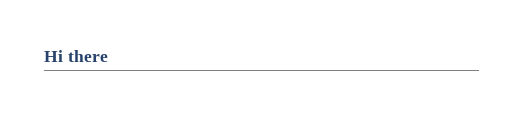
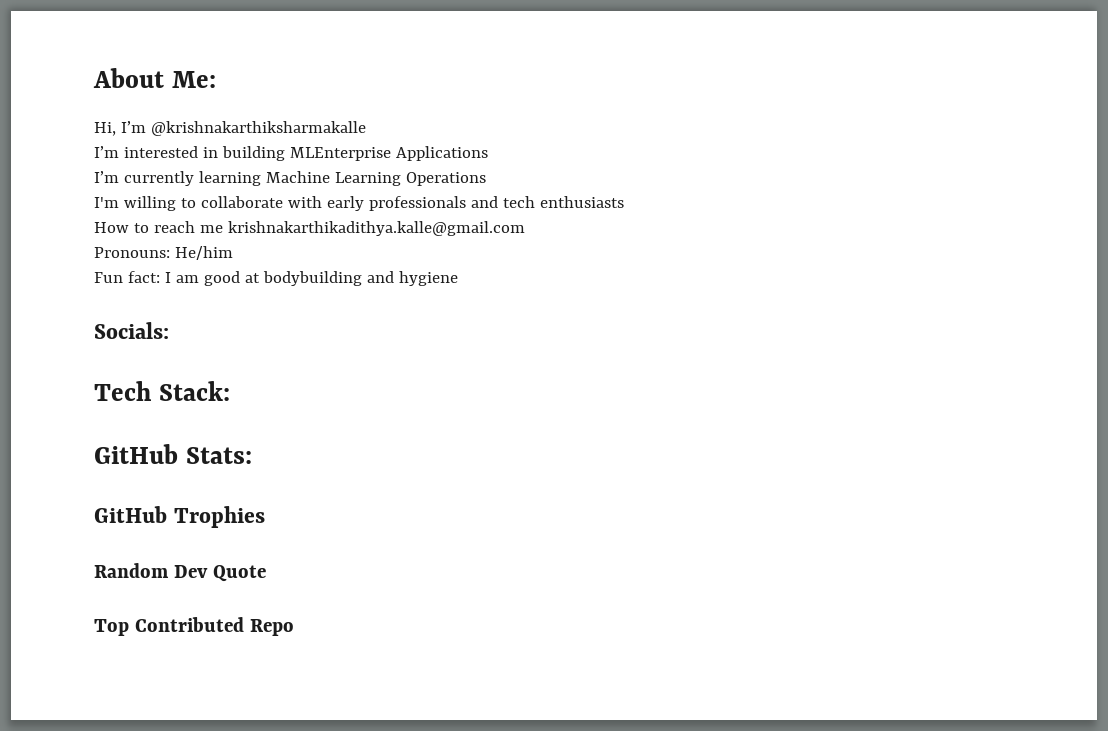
- Hi there
+ About Me:
+ Hi, I’m @krishnakarthiksharmakalle
+ I’m interested in building MLEnterprise Applications
+ I’m currently learning Machine Learning Operations
+ I'm willing to collaborate with early professionals and tech enthusiasts
+ How to reach me krishnakarthikadithya.kalle@gmail.com
+ Pronouns: He/him
+ Fun fact: I am good at bodybuilding and hygiene
+ Socials:
+ Tech Stack:
+ GitHub Stats:
+ GitHub Trophies
+ Random Dev Quote
+ Top Contributed Repo

